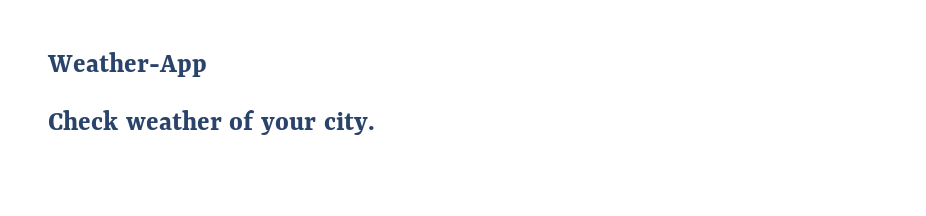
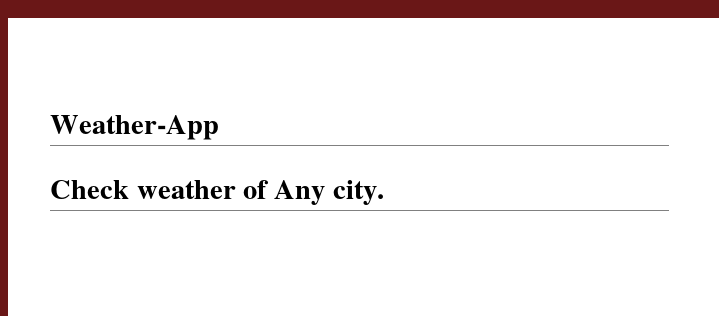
- Check weather of your city.
+ Check weather of Any city.

